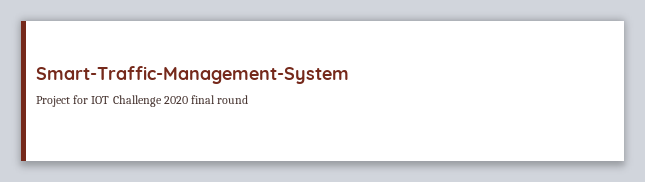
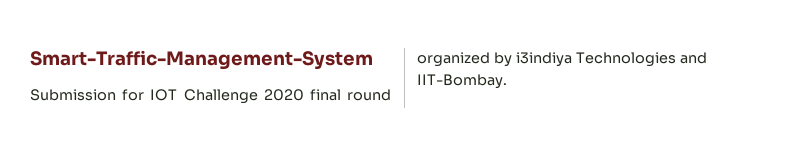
- Project for IOT Challenge 2020 final round
+ Submission for IOT Challenge 2020 final round organized by i3indiya Technologies and IIT-Bombay.

